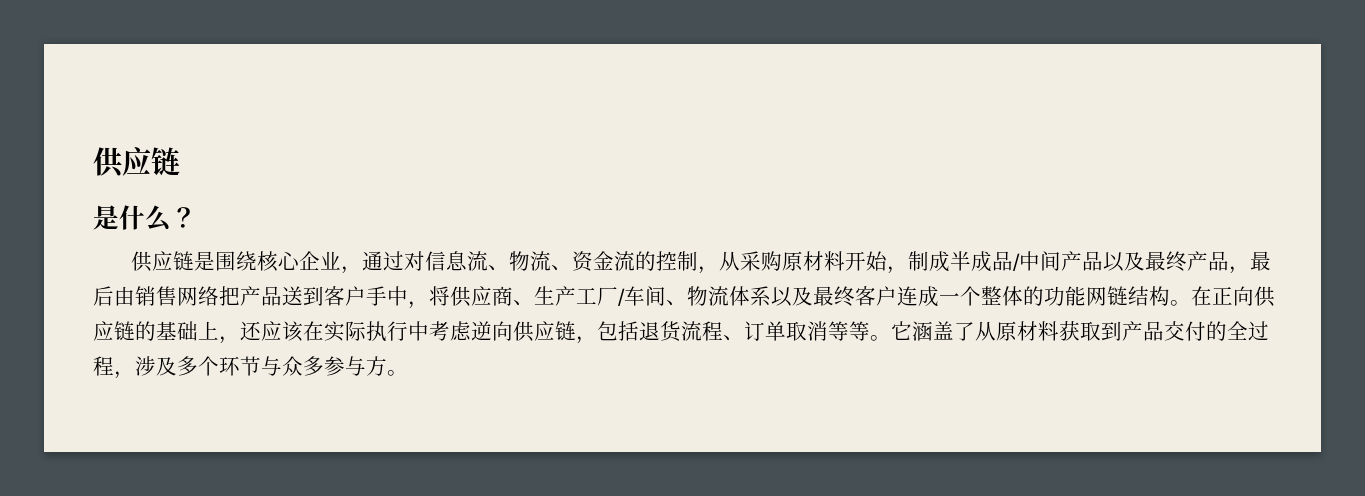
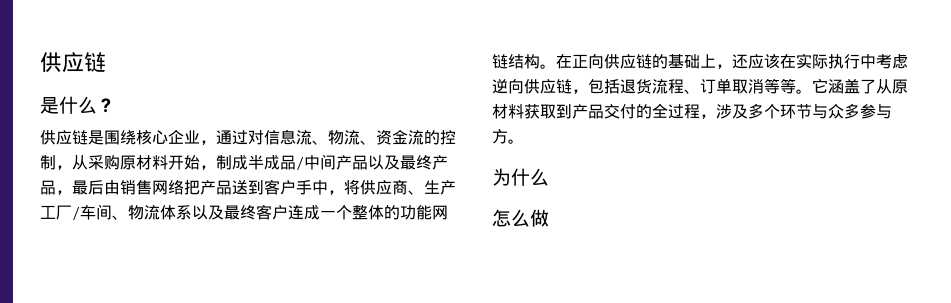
+ 为什么
+ 怎么做

